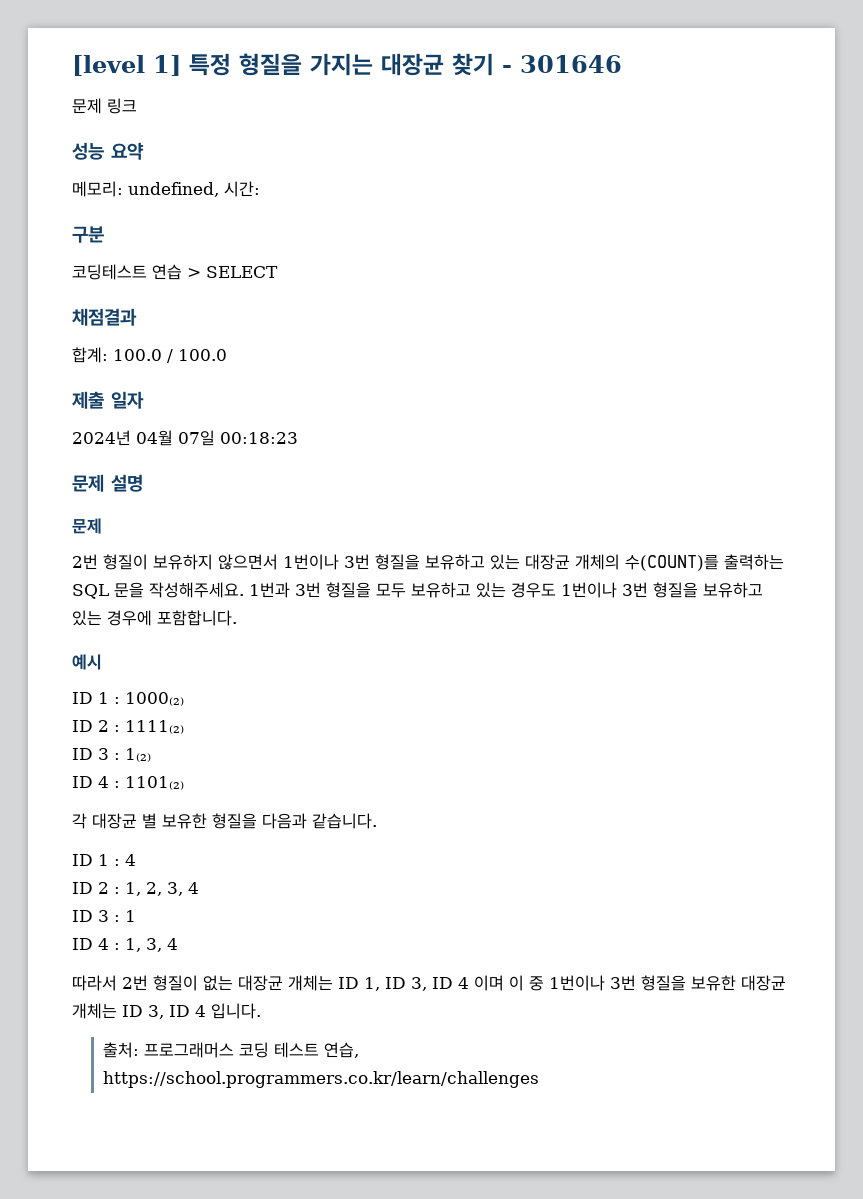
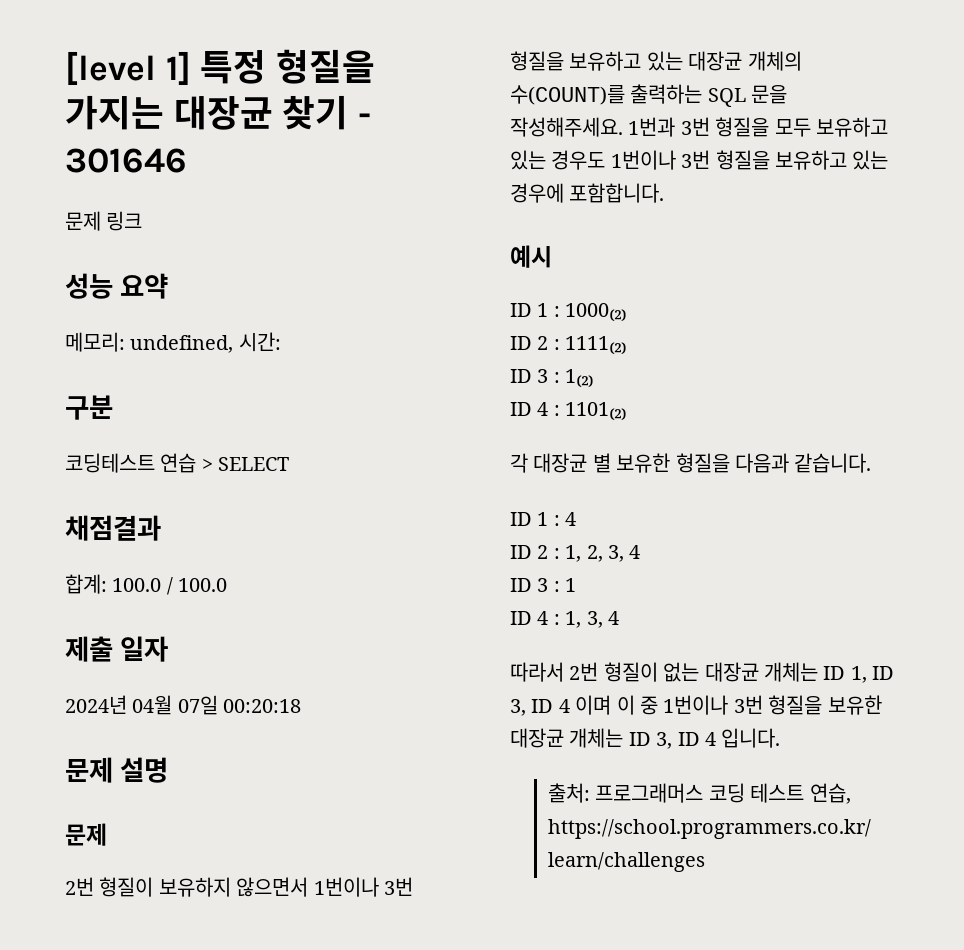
- 2024년 04월 07일 00:18:23
+ 2024년 04월 07일 00:20:18

